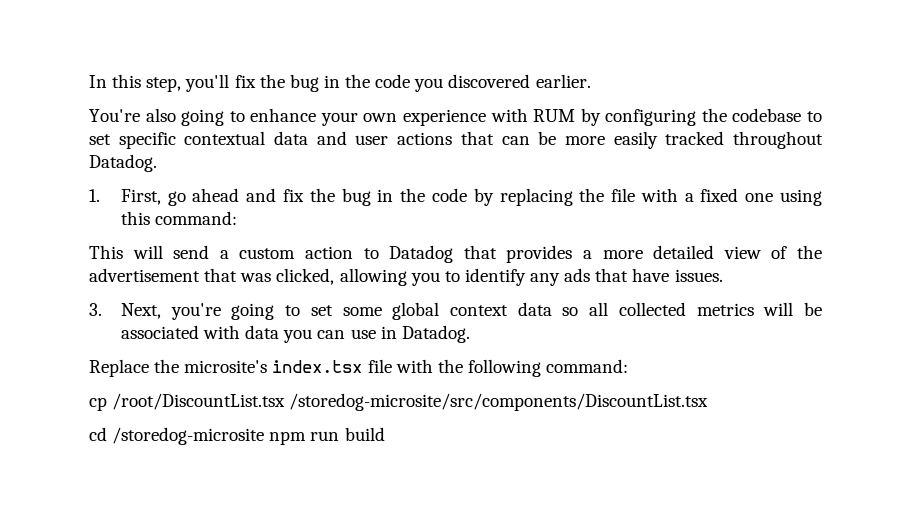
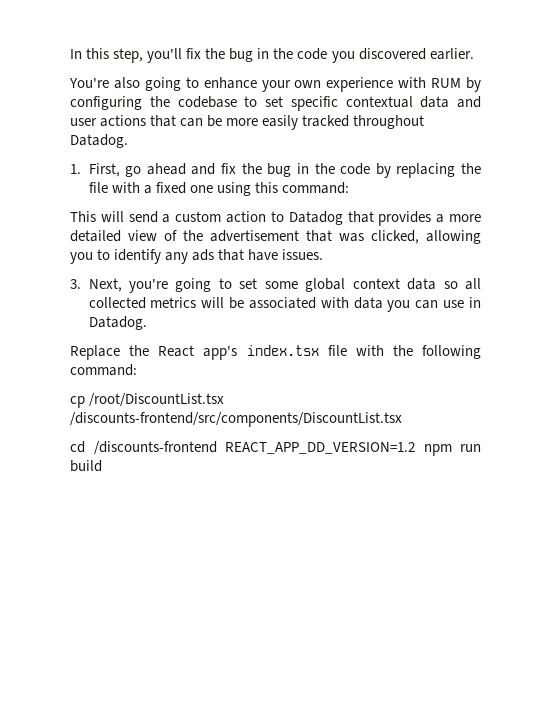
- Replace the microsite's index.tsx file with the following command:
+ Replace the React app's index.tsx file with the following command:
- cp /root/DiscountList.tsx /storedog-microsite/src/components/DiscountList.tsx
+ cp /root/DiscountList.tsx /discounts-frontend/src/components/DiscountList.tsx
- cd /storedog-microsite npm run build
+ cd /discounts-frontend REACT_APP_DD_VERSION=1.2 npm run build

